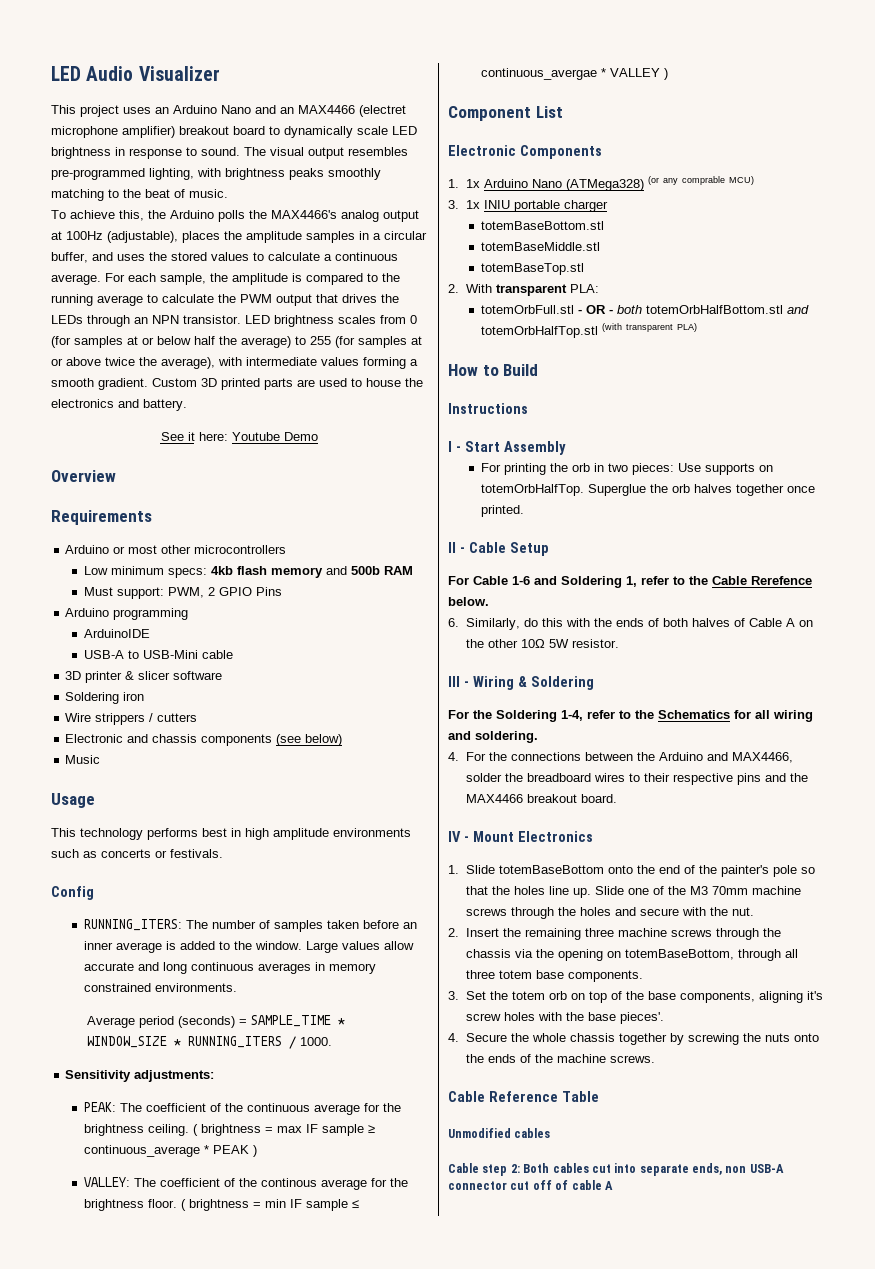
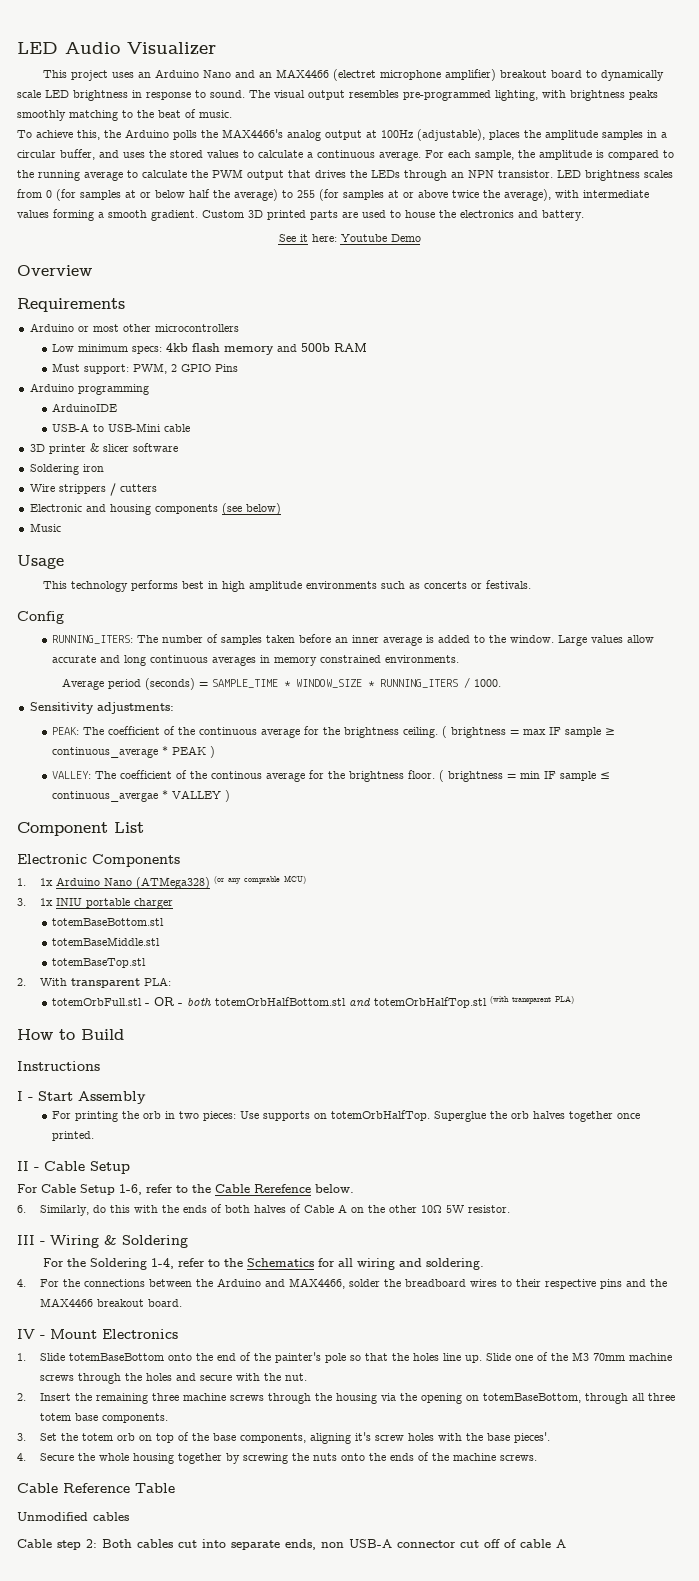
- Electronic and chassis components (see below)
+ Electronic and housing components (see below)
- For Cable 1-6 and Soldering 1, refer to the Cable Rerefence below.
+ For Cable Setup 1-6, refer to the Cable Rerefence below.
- 2. Insert the remaining three machine screws through the chassis via the opening on totemBaseBottom, through all three totem base components.
+ 2. Insert the remaining three machine screws through the housing via the opening on totemBaseBottom, through all three totem base components.
- 4. Secure the whole chassis together by screwing the nuts onto the ends of the machine screws.
+ 4. Secure the whole housing together by screwing the nuts onto the ends of the machine screws.

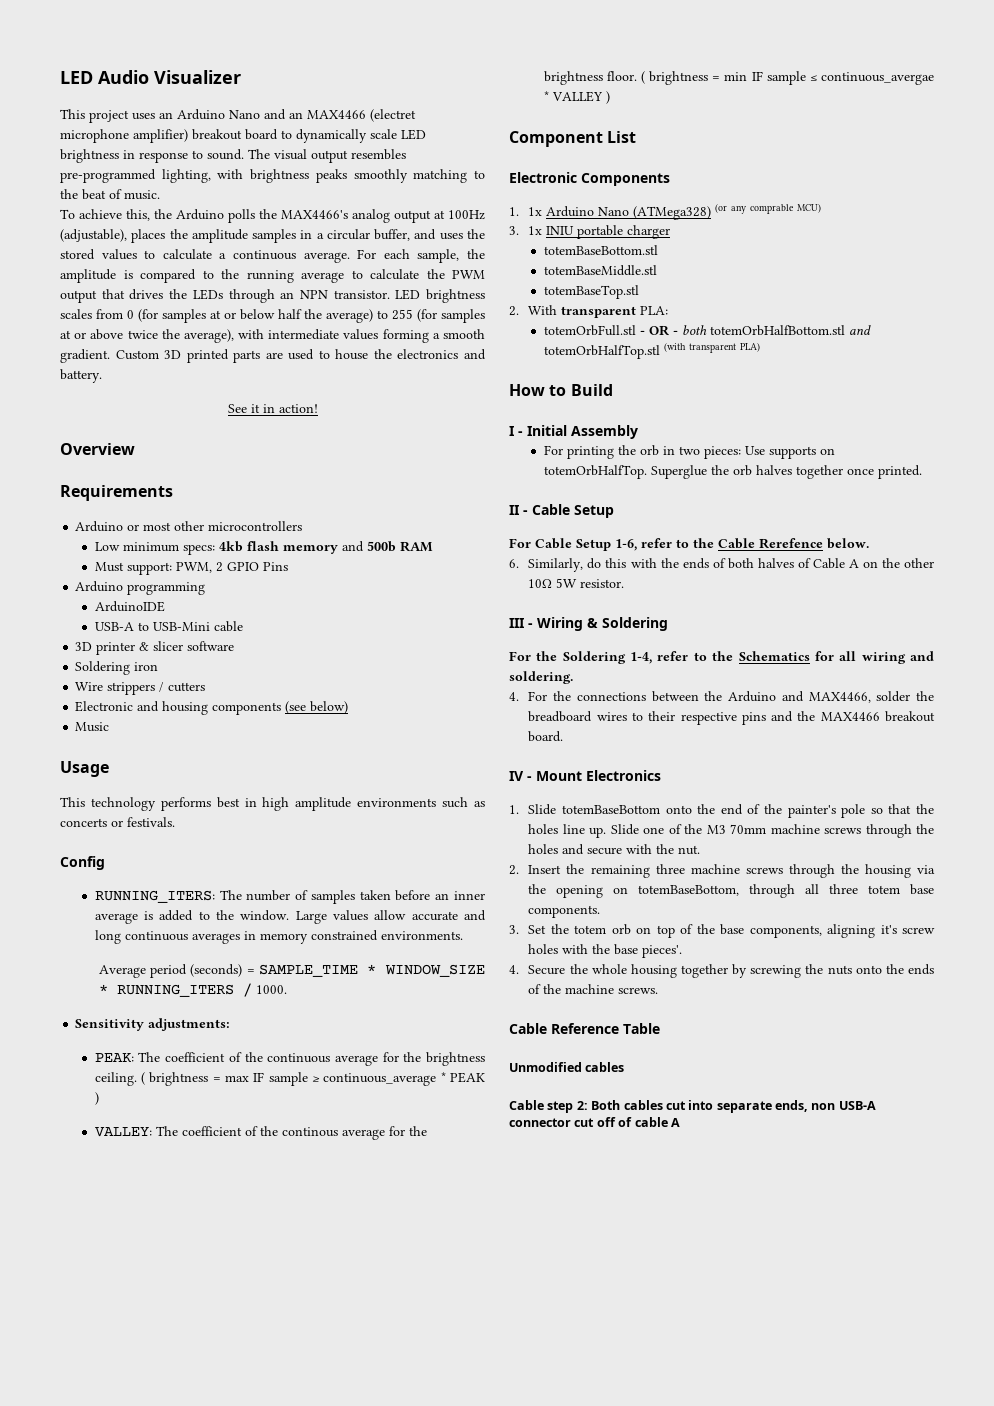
- See it here: Youtube Demo
+ See it in action!
- Instructions
- I - Start Assembly
+ I - Initial Assembly

